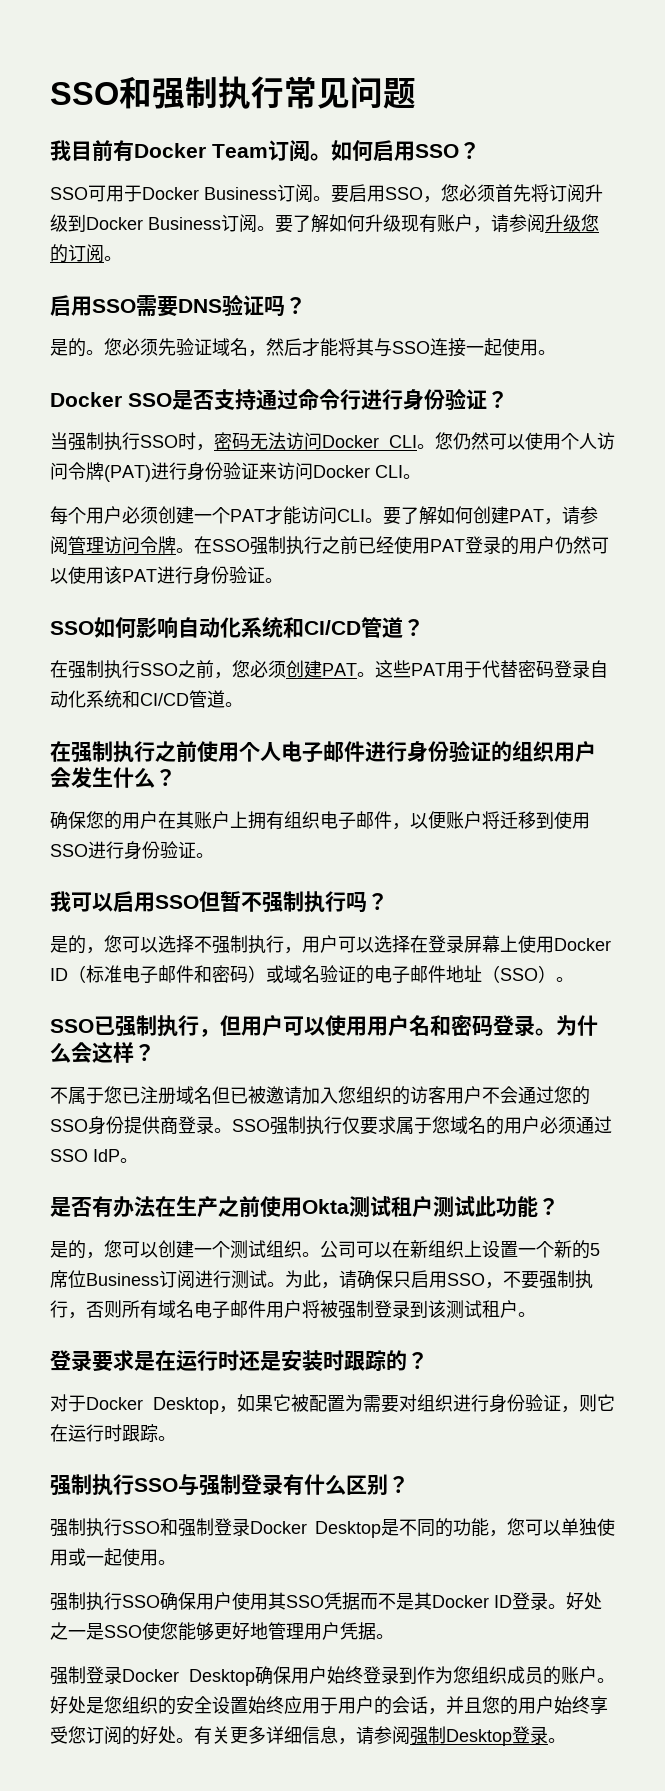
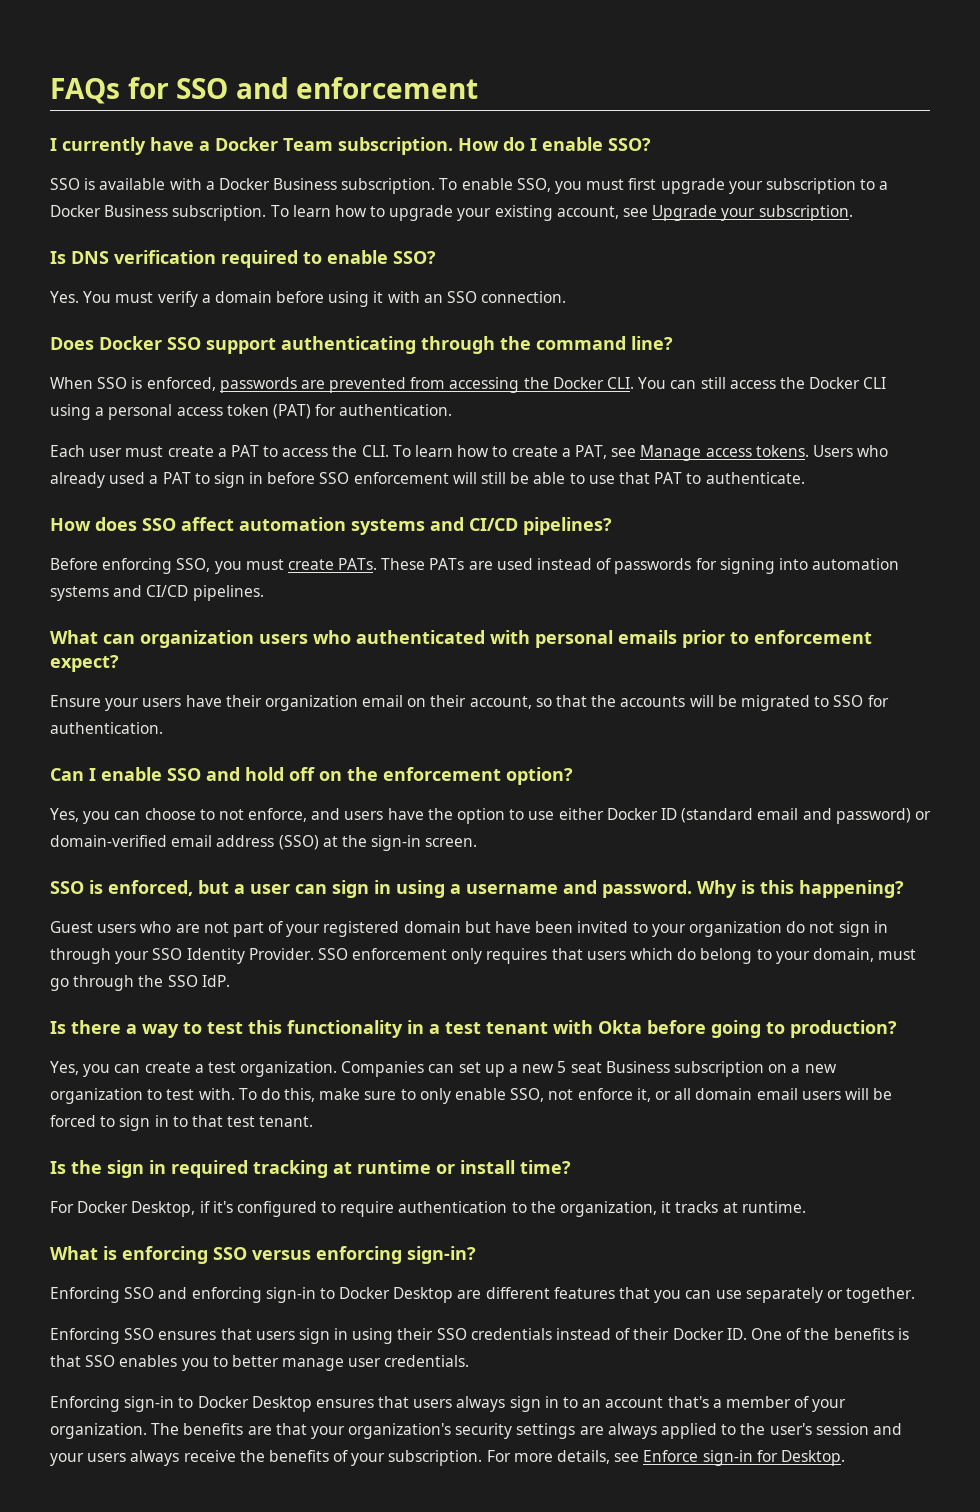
- SSO和强制执行常见问题
- 我目前有Docker Team订阅。如何启用SSO？
- SSO可用于Docker Business订阅。要启用SSO，您必须首先将订阅升级到Docker Business订阅。要了解如何升级现有账户，请参阅升级您的订阅。
- 启用SSO需要DNS验证吗？
- 是的。您必须先验证域名，然后才能将其与SSO连接一起使用。
- Docker SSO是否支持通过命令行进行身份验证？
- 当强制执行SSO时，密码无法访问Docker CLI。您仍然可以使用个人访问令牌(PAT)进行身份验证来访问Docker CLI。
- 每个用户必须创建一个PAT才能访问CLI。要了解如何创建PAT，请参阅管理访问令牌。在SSO强制执行之前已经使用PAT登录的用户仍然可以使用该PAT进行身份验证。
- SSO如何影响自动化系统和CI/CD管道？
- 在强制执行SSO之前，您必须创建PAT。这些PAT用于代替密码登录自动化系统和CI/CD管道。
- 在强制执行之前使用个人电子邮件进行身份验证的组织用户会发生什么？
- 确保您的用户在其账户上拥有组织电子邮件，以便账户将迁移到使用SSO进行身份验证。
- 我可以启用SSO但暂不强制执行吗？
- 是的，您可以选择不强制执行，用户可以选择在登录屏幕上使用Docker ID（标准电子邮件和密码）或域名验证的电子邮件地址（SSO）。
- SSO已强制执行，但用户可以使用用户名和密码登录。为什么会这样？
- 不属于您已注册域名但已被邀请加入您组织的访客用户不会通过您的SSO身份提供商登录。SSO强制执行仅要求属于您域名的用户必须通过SSO IdP。
- 是否有办法在生产之前使用Okta测试租户测试此功能？
- 是的，您可以创建一个测试组织。公司可以在新组织上设置一个新的5席位Business订阅进行测试。为此，请确保只启用SSO，不要强制执行，否则所有域名电子邮件用户将被强制登录到该测试租户。
- 登录要求是在运行时还是安装时跟踪的？
- 对于Docker Desktop，如果它被配置为需要对组织进行身份验证，则它在运行时跟踪。
- 强制执行SSO与强制登录有什么区别？
- 强制执行SSO和强制登录Docker Desktop是不同的功能，您可以单独使用或一起使用。
- 强制执行SSO确保用户使用其SSO凭据而不是其Docker ID登录。好处之一是SSO使您能够更好地管理用户凭据。
- 强制登录Docker Desktop确保用户始终登录到作为您组织成员的账户。好处是您组织的安全设置始终应用于用户的会话，并且您的用户始终享受您订阅的好处。有关更多详细信息，请参阅强制Desktop登录。
+ FAQs for SSO and enforcement
+ I currently have a Docker Team subscription. How do I enable SSO?
+ SSO is available with a Docker Business subscription. To enable SSO, you must first upgrade your subscription to a Docker Business subscription. To learn how to upgrade your existing account, see Upgrade your subscription.
+ Is DNS verification required to enable SSO?
+ Yes. You must verify a domain before using it with an SSO connection.
+ Does Docker SSO support authenticating through the command line?
+ When SSO is enforced, passwords are prevented from accessing the Docker CLI. You can still access the Docker CLI using a personal access token (PAT) for authentication.
+ Each user must create a PAT to access the CLI. To learn how to create a PAT, see Manage access tokens. Users who already used a PAT to sign in before SSO enforcement will still be able to use that PAT to authenticate.
+ How does SSO affect automation systems and CI/CD pipelines?
+ Before enforcing SSO, you must create PATs. These PATs are used instead of passwords for signing into automation systems and CI/CD pipelines.
+ What can organization users who authenticated with personal emails prior to enforcement expect?
+ Ensure your users have their organization email on their account, so that the accounts will be migrated to SSO for authentication.
+ Can I enable SSO and hold off on the enforcement option?
+ Yes, you can choose to not enforce, and users have the option to use either Docker ID (standard email and password) or domain-verified email address (SSO) at the sign-in screen.
+ SSO is enforced, but a user can sign in using a username and password. Why is this happening?
+ Guest users who are not part of your registered domain but have been invited to your organization do not sign in through your SSO Identity Provider. SSO enforcement only requires that users which do belong to your domain, must go through the SSO IdP.
+ Is there a way to test this functionality in a test tenant with Okta before going to production?
+ Yes, you can create a test organization. Companies can set up a new 5 seat Business subscription on a new organization to test with. To do this, make sure to only enable SSO, not enforce it, or all domain email users will be forced to sign in to that test tenant.
+ Is the sign in required tracking at runtime or install time?
+ For Docker Desktop, if it's configured to require authentication to the organization, it tracks at runtime.
+ What is enforcing SSO versus enforcing sign-in?
+ Enforcing SSO and enforcing sign-in to Docker Desktop are different features that you can use separately or together.
+ Enforcing SSO ensures that users sign in using their SSO credentials instead of their Docker ID. One of the benefits is that SSO enables you to better manage user credentials.
+ Enforcing sign-in to Docker Desktop ensures that users always sign in to an account that's a member of your organization. The benefits are that your organization's security settings are always applied to the user's session and your users always receive the benefits of your subscription. For more details, see Enforce sign-in for Desktop.

